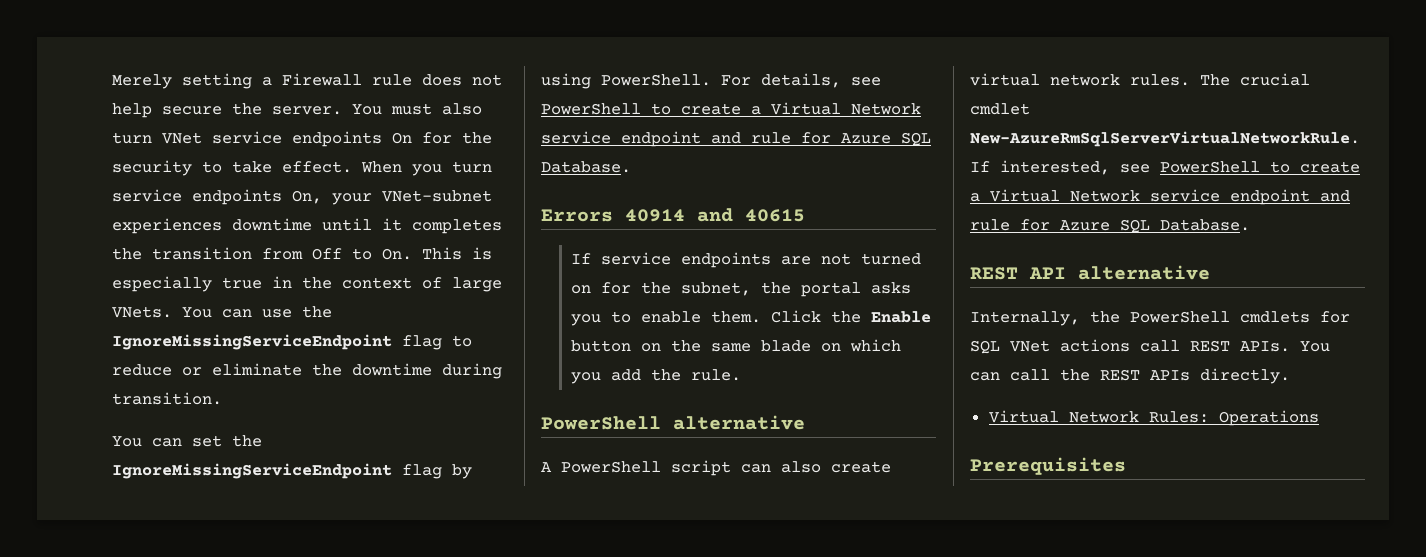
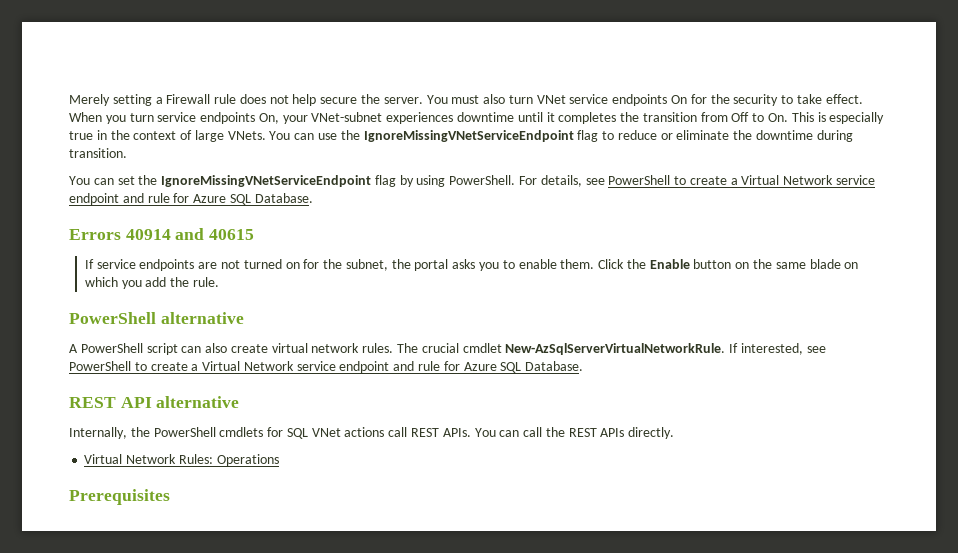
- You can use the IgnoreMissingServiceEndpoint flag to reduce or eliminate the downtime during transition.
+ You can use the IgnoreMissingVNetServiceEndpoint flag to reduce or eliminate the downtime during transition.
- You can set the IgnoreMissingServiceEndpoint flag by using PowerShell.
+ You can set the IgnoreMissingVNetServiceEndpoint flag by using PowerShell.
- The crucial cmdlet New-AzureRmSqlServerVirtualNetworkRule.
+ The crucial cmdlet New-AzSqlServerVirtualNetworkRule.

